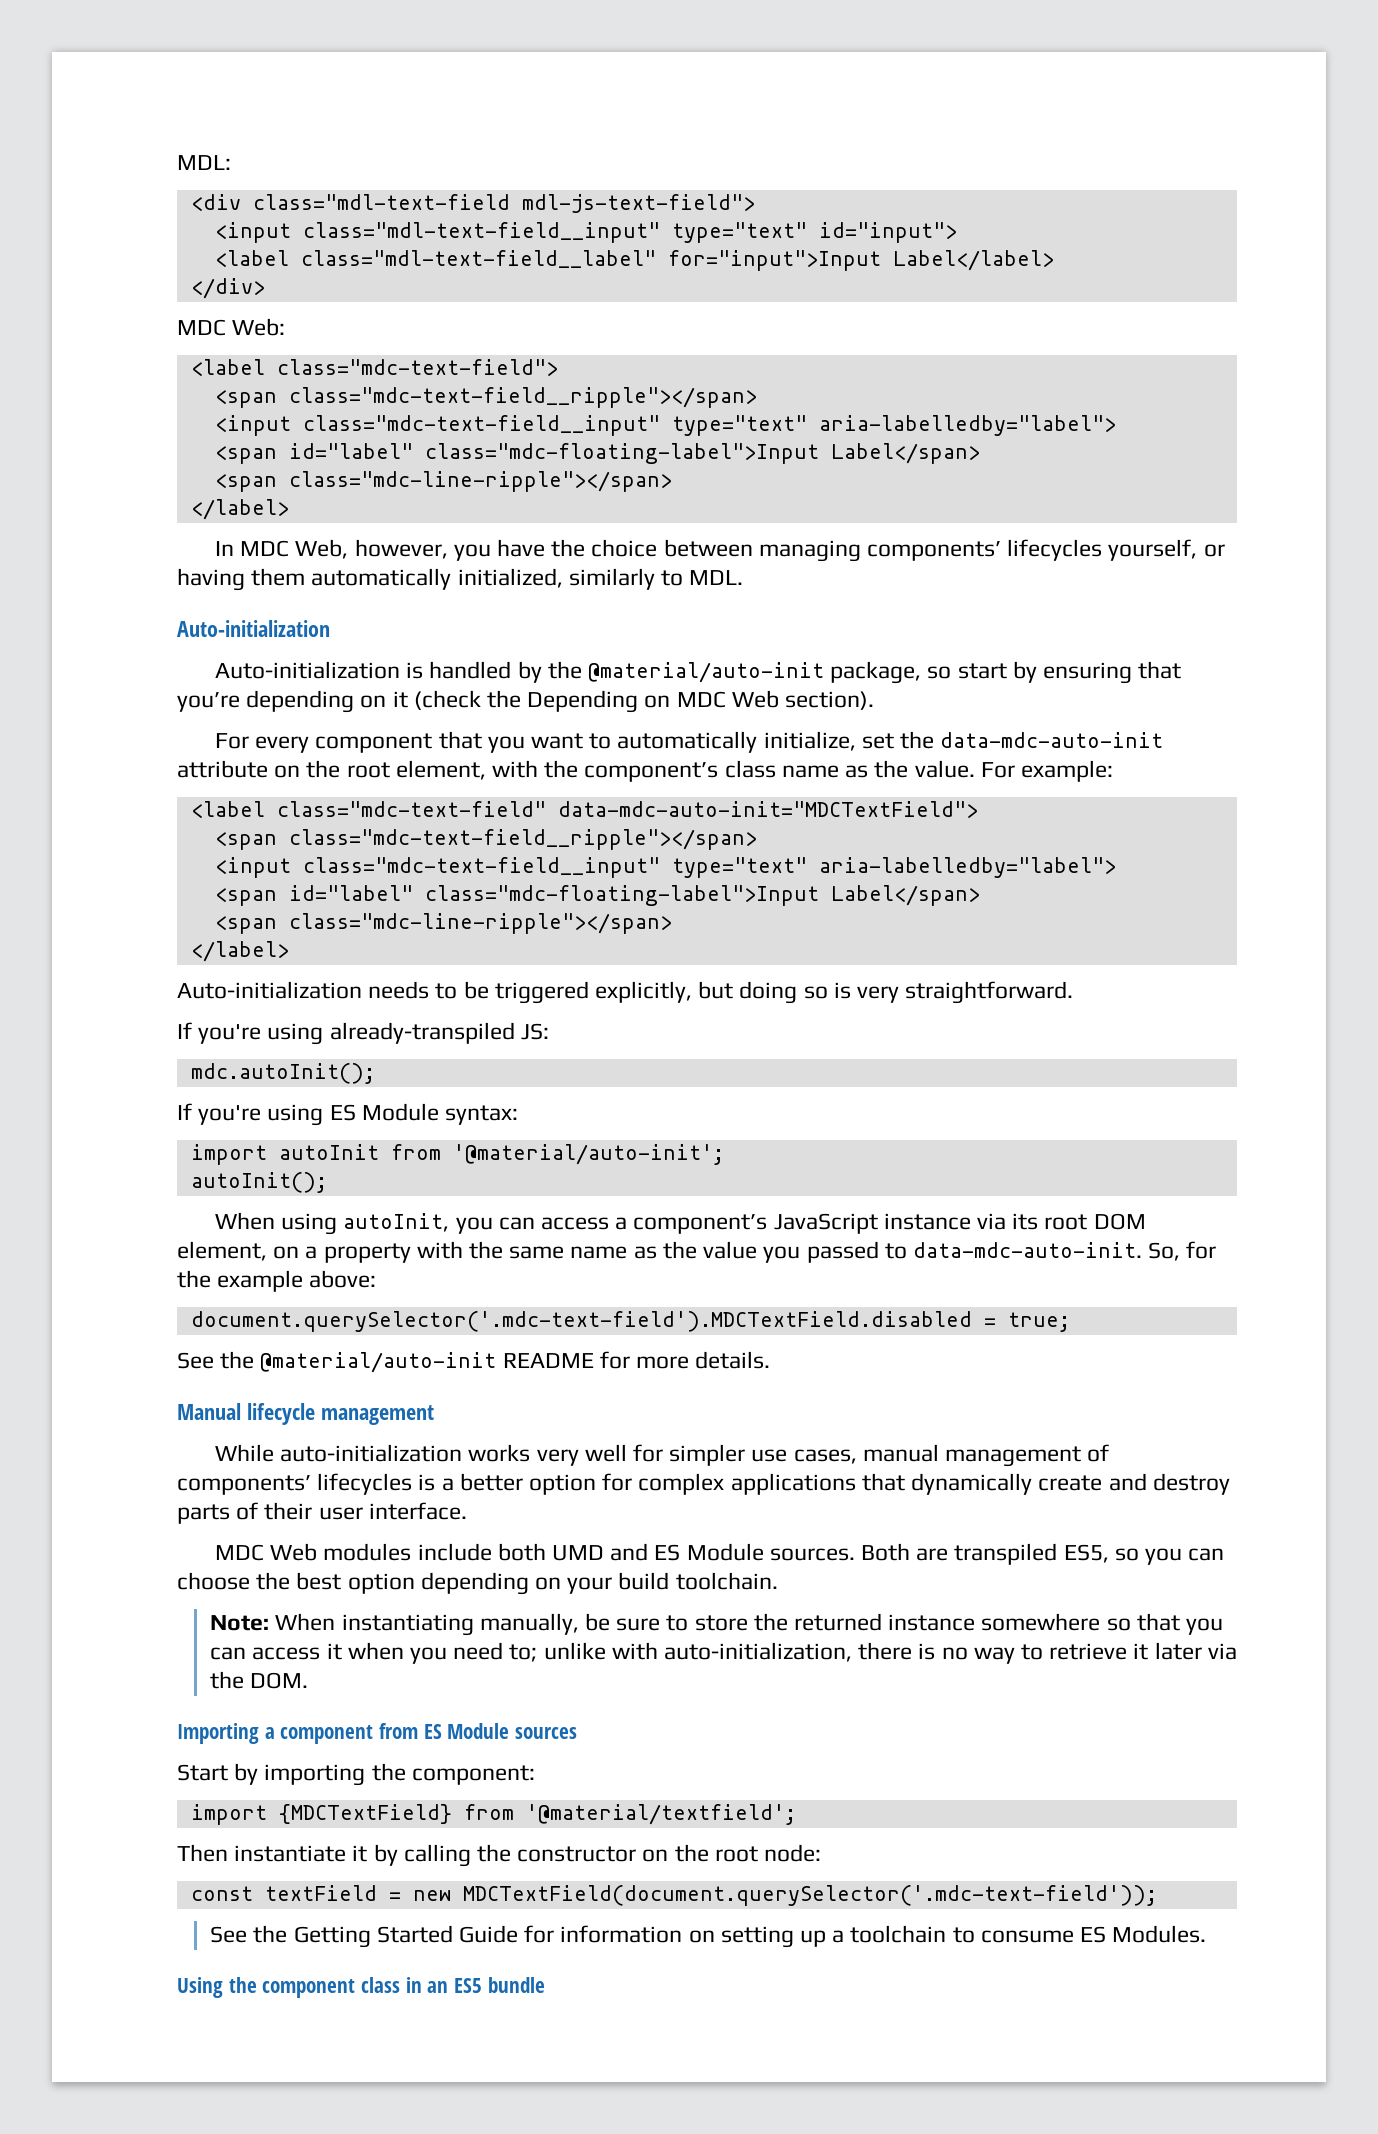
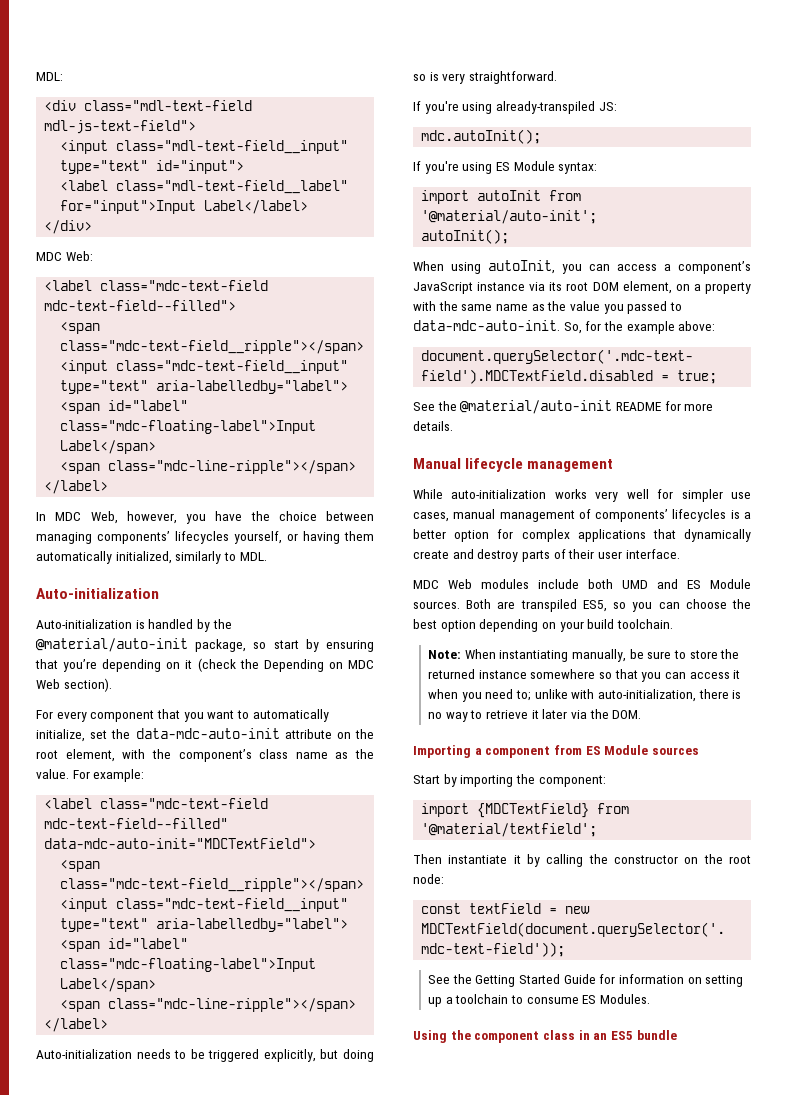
- <label class="mdc-text-field">
+ <label class="mdc-text-field mdc-text-field--filled">
- <label class="mdc-text-field" data-mdc-auto-init="MDCTextField">
+ <label class="mdc-text-field mdc-text-field--filled" data-mdc-auto-init="MDCTextField">

